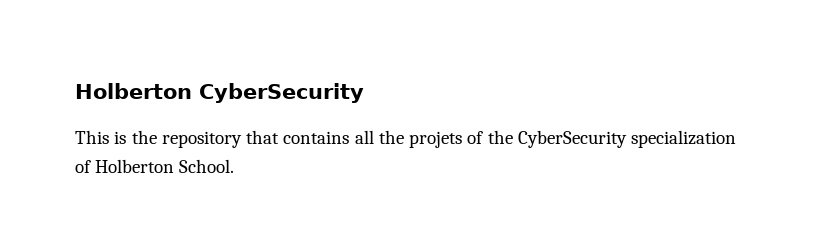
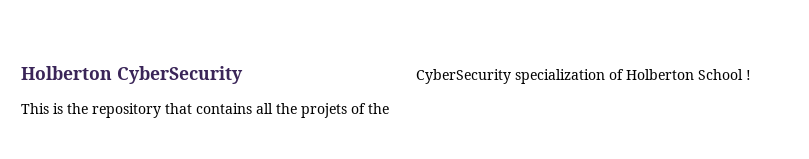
- This is the repository that contains all the projets of the CyberSecurity specialization of Holberton School.
+ This is the repository that contains all the projets of the CyberSecurity specialization of Holberton School !

